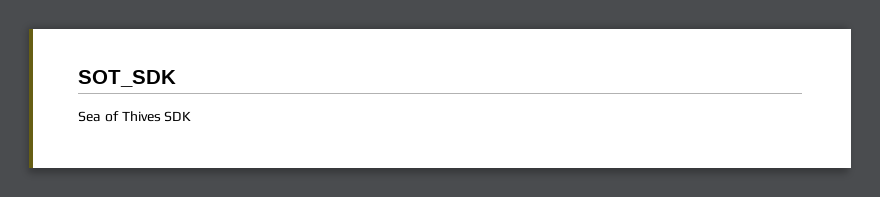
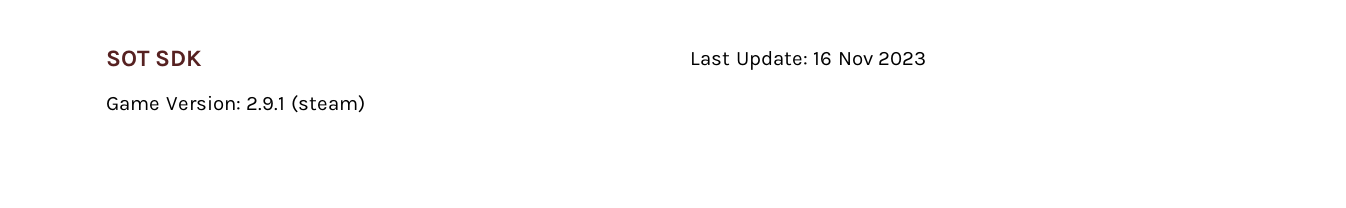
- SOT_SDK
- Sea of Thives SDK
+ SOT SDK
+ Game Version: 2.9.1 (steam)
+ Last Update: 16 Nov 2023

